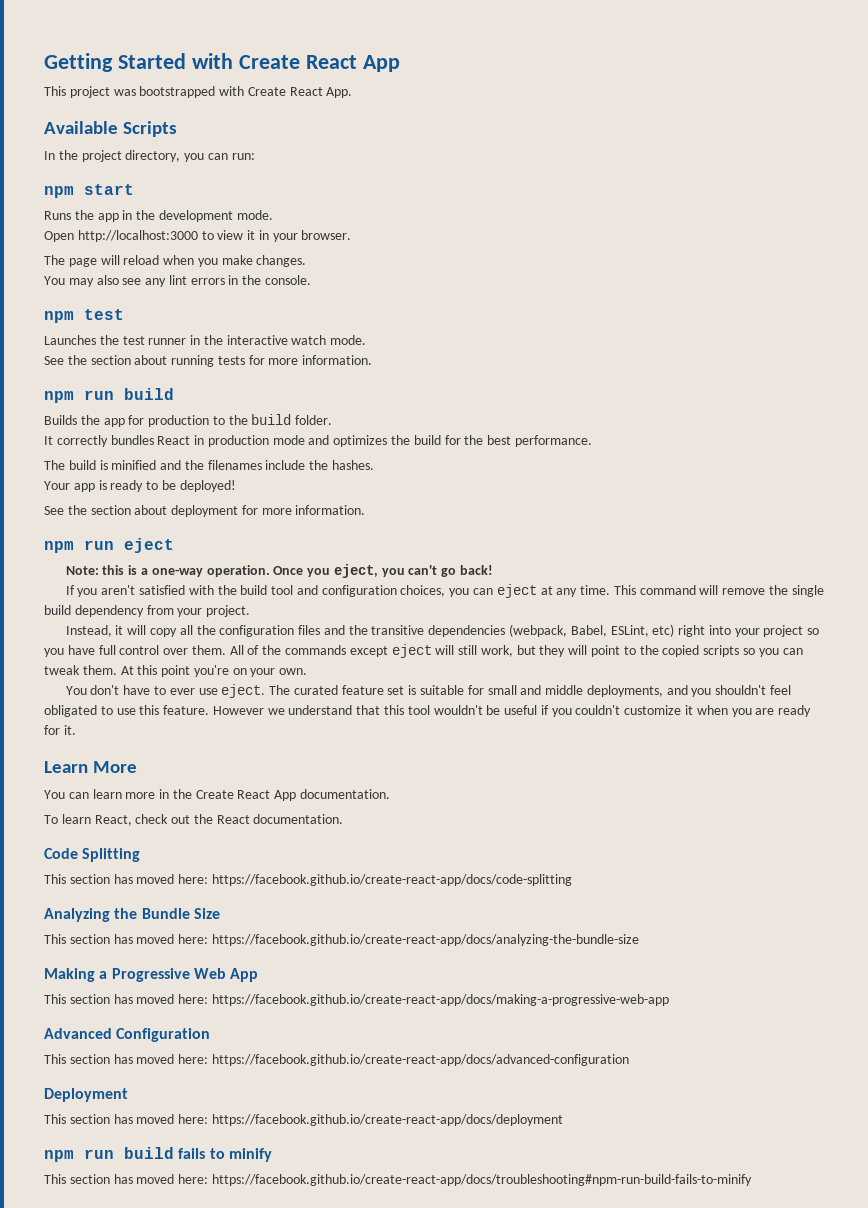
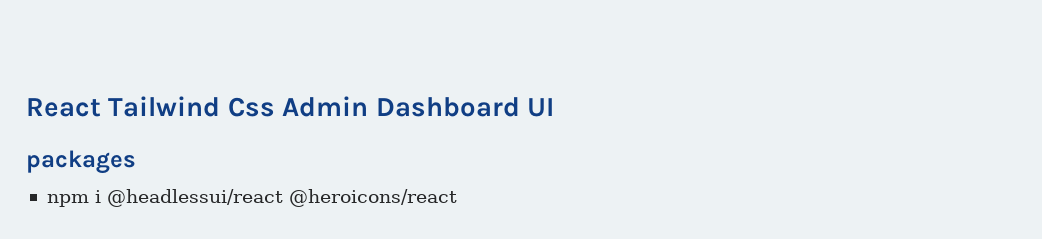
- Getting Started with Create React App
- This project was bootstrapped with Create React App.
- Available Scripts
- In the project directory, you can run:
- npm start
- Runs the app in the development mode.
- Open http://localhost:3000 to view it in your browser.
- The page will reload when you make changes.
- You may also see any lint errors in the console.
- npm test
- Launches the test runner in the interactive watch mode.
- See the section about running tests for more information.
- npm run build
- Builds the app for production to the build folder.
- It correctly bundles React in production mode and optimizes the build for the best performance.
- The build is minified and the filenames include the hashes.
- Your app is ready to be deployed!
- See the section about deployment for more information.
- npm run eject
- Note: this is a one-way operation. Once you eject, you can't go back!
- If you aren't satisfied with the build tool and configuration choices, you can eject at any time. This command will remove the single build dependency from your project.
- Instead, it will copy all the configuration files and the transitive dependencies (webpack, Babel, ESLint, etc) right into your project so you have full control over them. All of the commands except eject will still work, but they will point to the copied scripts so you can tweak them. At this point you're on your own.
- You don't have to ever use eject. The curated feature set is suitable for small and middle deployments, and you shouldn't feel obligated to use this feature. However we understand that this tool wouldn't be useful if you couldn't customize it when you are ready for it.
- Learn More
- You can learn more in the Create React App documentation.
- To learn React, check out the React documentation.
- Code Splitting
- This section has moved here: https://facebook.github.io/create-react-app/docs/code-splitting
- Analyzing the Bundle Size
- This section has moved here: https://facebook.github.io/create-react-app/docs/analyzing-the-bundle-size
- Making a Progressive Web App
- This section has moved here: https://facebook.github.io/create-react-app/docs/making-a-progressive-web-app
- Advanced Configuration
- This section has moved here: https://facebook.github.io/create-react-app/docs/advanced-configuration
- Deployment
- This section has moved here: https://facebook.github.io/create-react-app/docs/deployment
- npm run build fails to minify
- This section has moved here: https://facebook.github.io/create-react-app/docs/troubleshooting#npm-run-build-fails-to-minify
+ React Tailwind Css Admin Dashboard UI
+ packages
+ npm i @headlessui/react @heroicons/react

